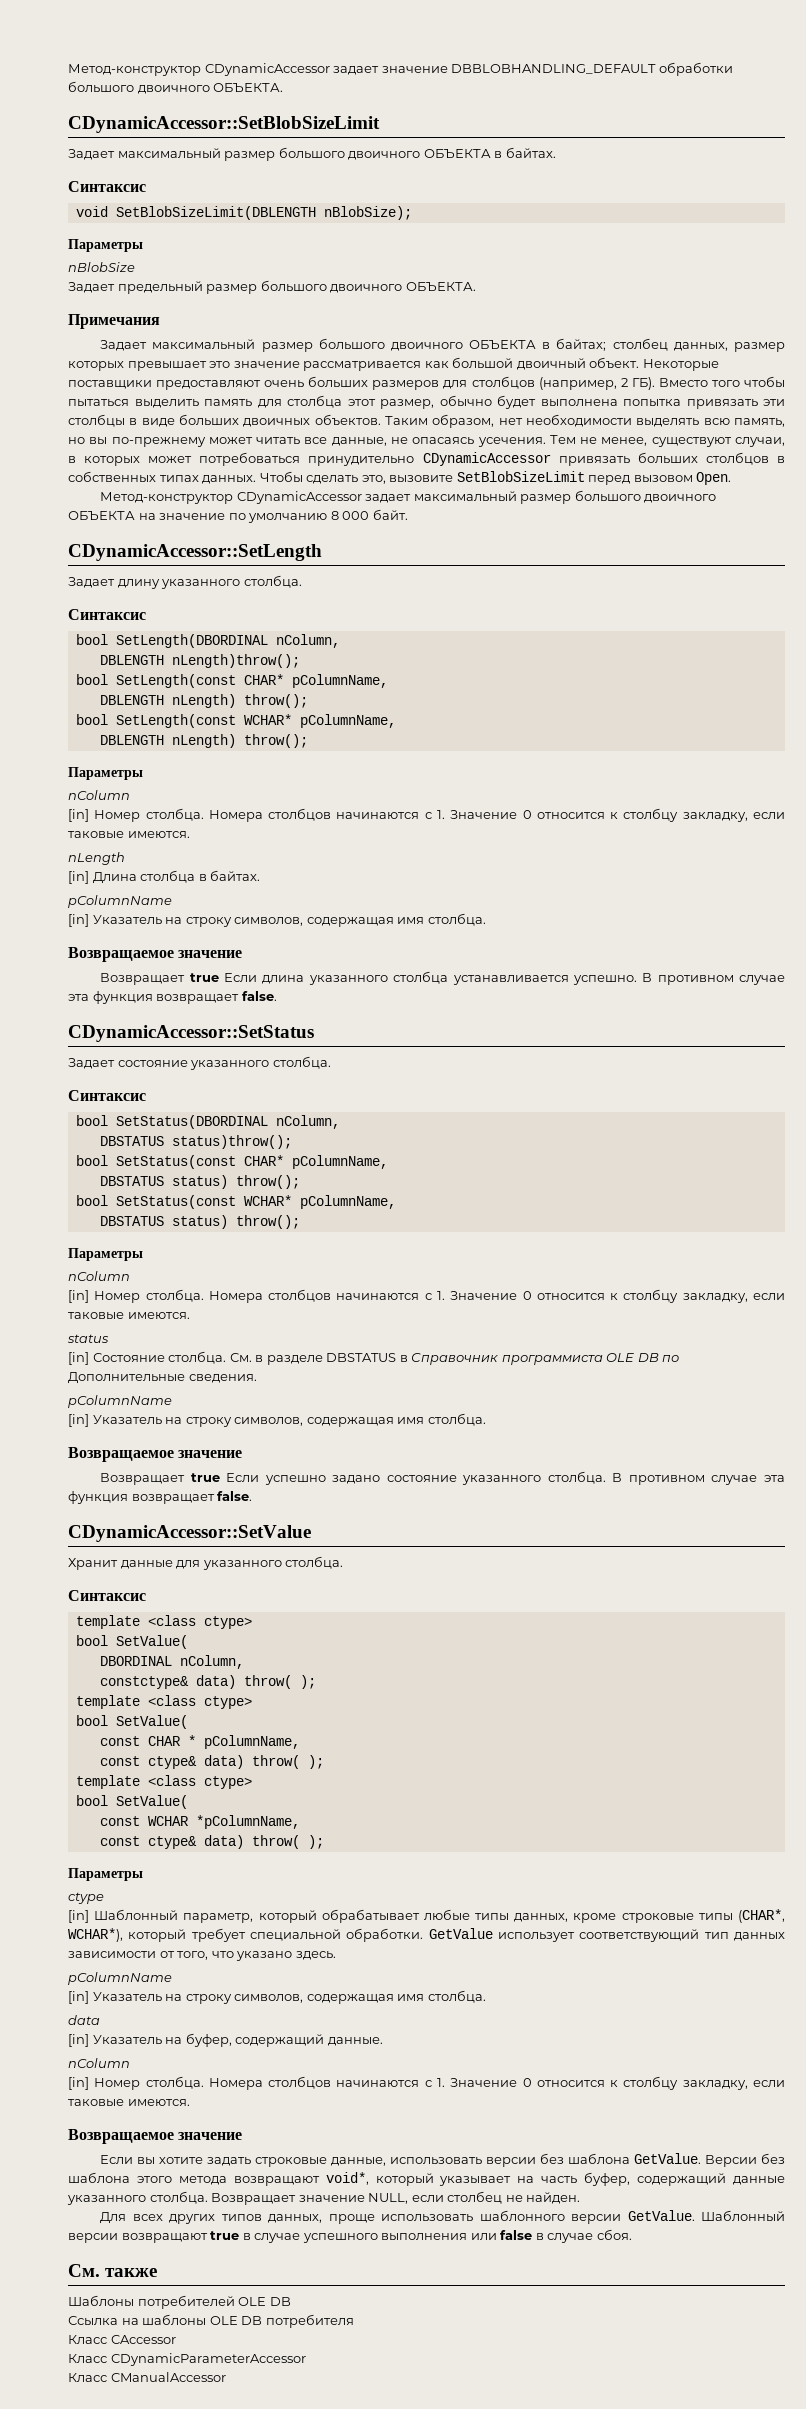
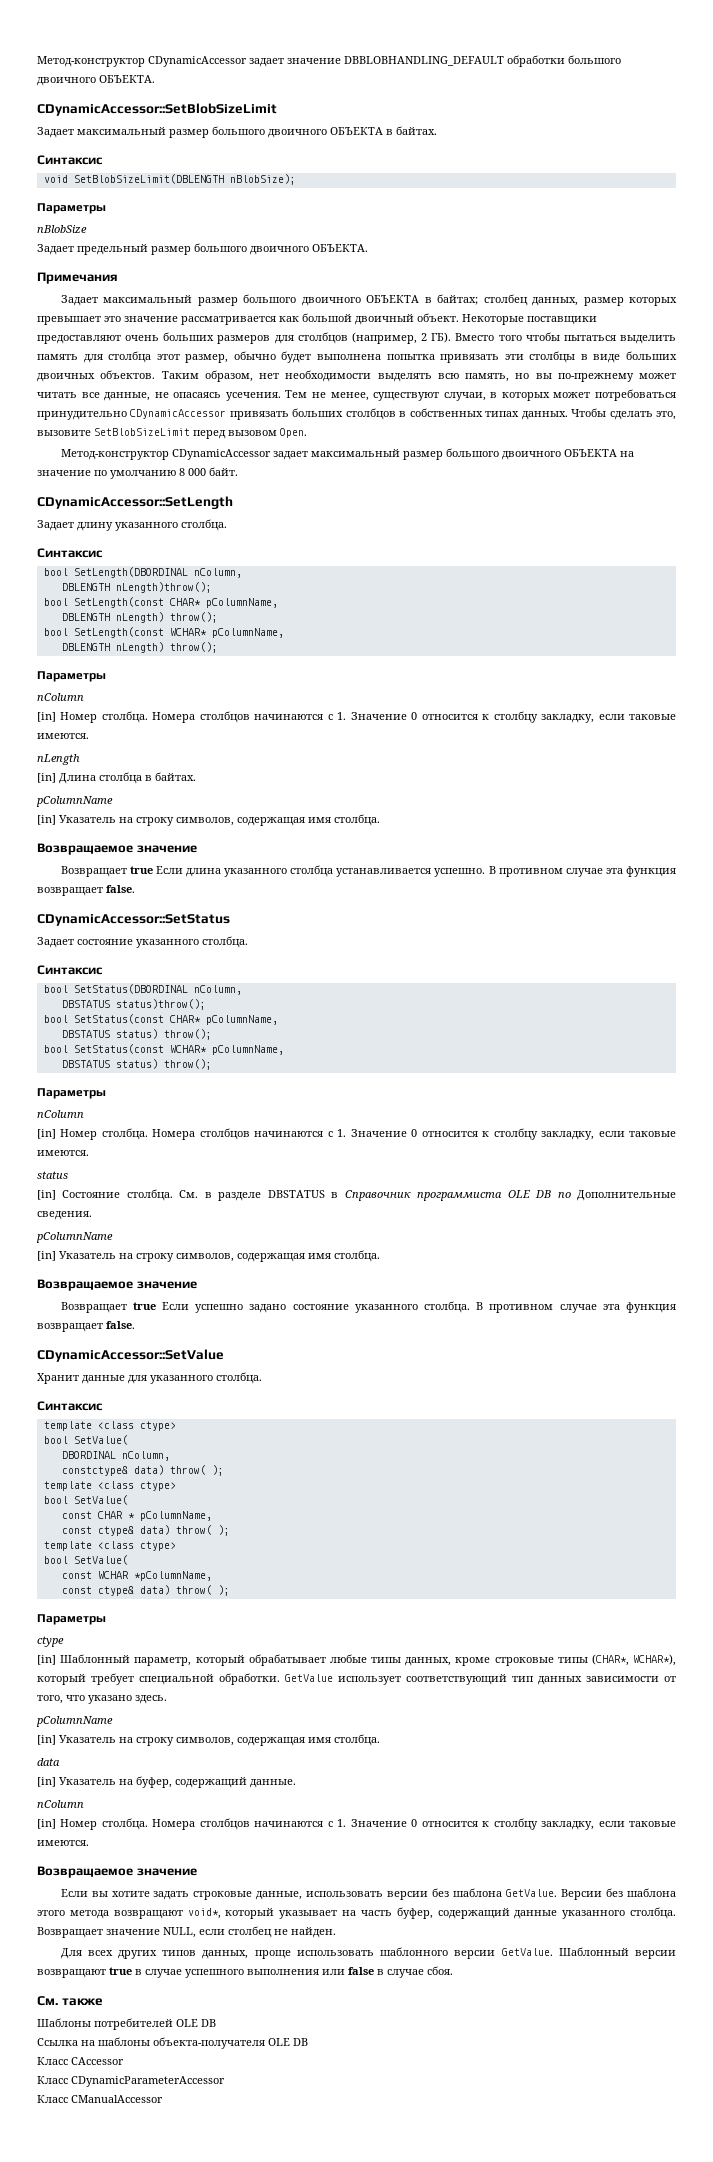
- Ссылка на шаблоны OLE DB потребителя
+ Ссылка на шаблоны объекта-получателя OLE DB

